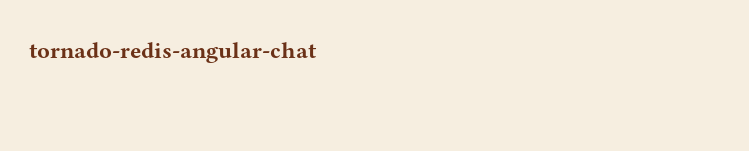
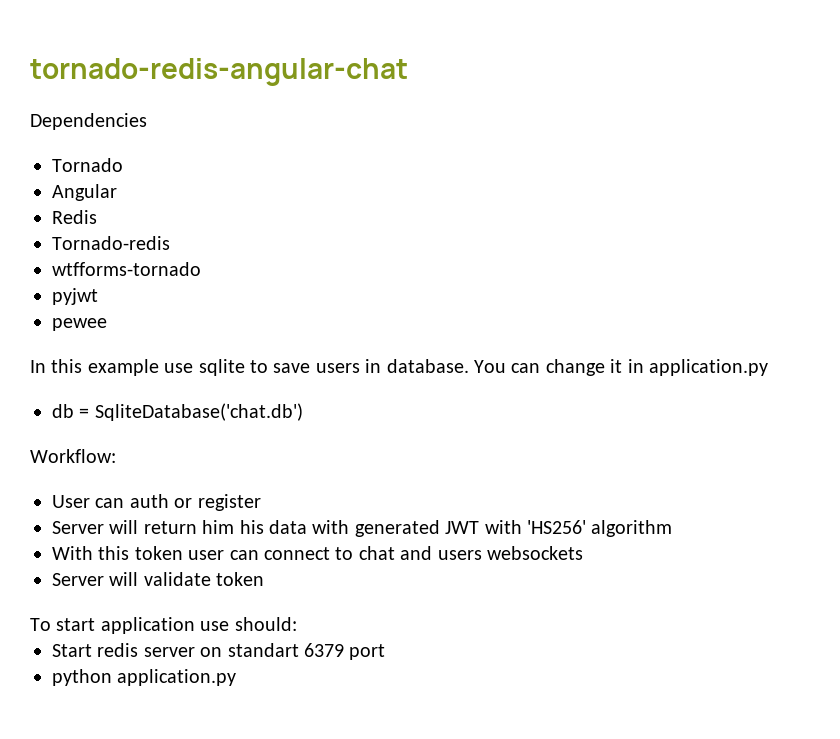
+ Dependencies
+ Tornado
+ Angular
+ Redis
+ Tornado-redis
+ wtfforms-tornado
+ pyjwt
+ pewee
+ In this example use sqlite to save users in database. You can change it in application.py
+ db = SqliteDatabase('chat.db')
+ Workflow:
+ User can auth or register
+ Server will return him his data with generated JWT with 'HS256' algorithm
+ With this token user can connect to chat and users websockets
+ Server will validate token
+ To start application use should:
+ Start redis server on standart 6379 port
+ python application.py

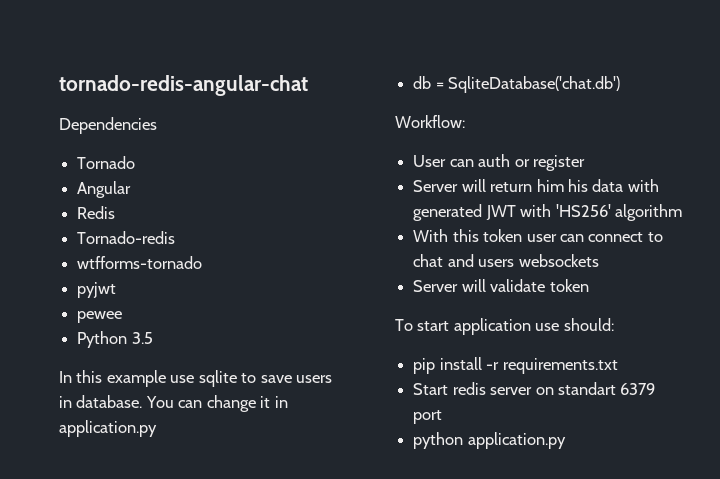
+ Python 3.5
+ pip install -r requirements.txt

